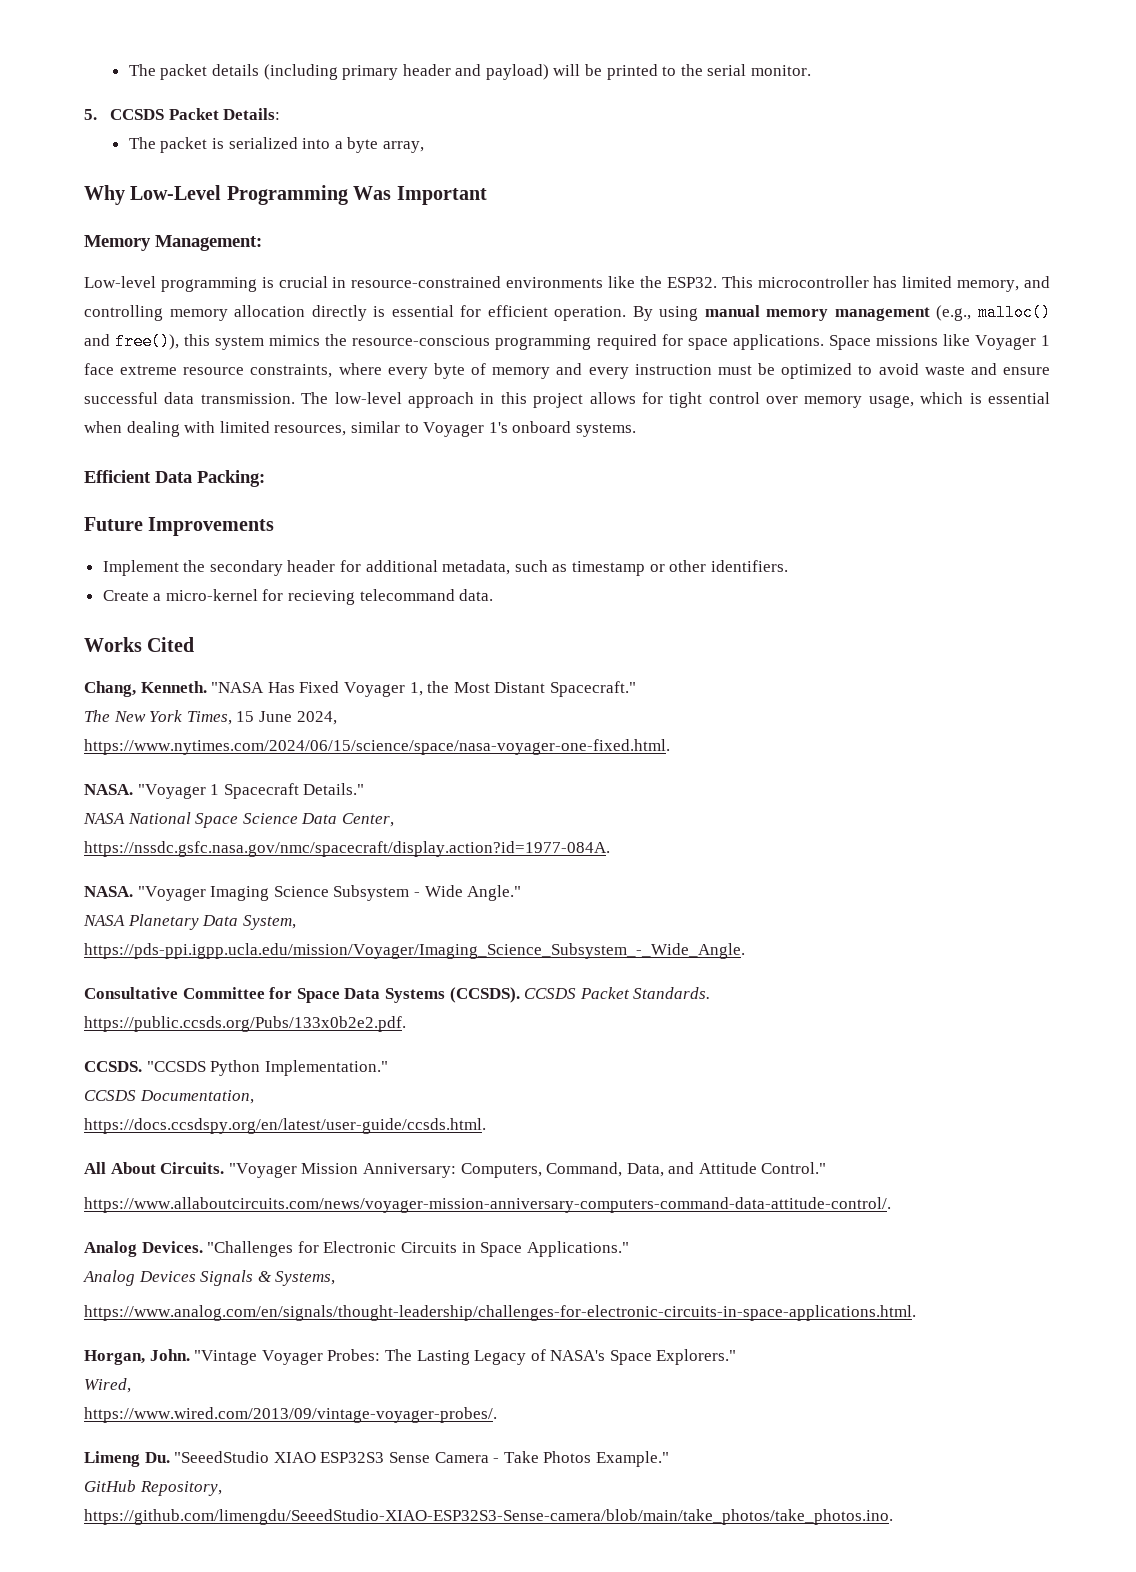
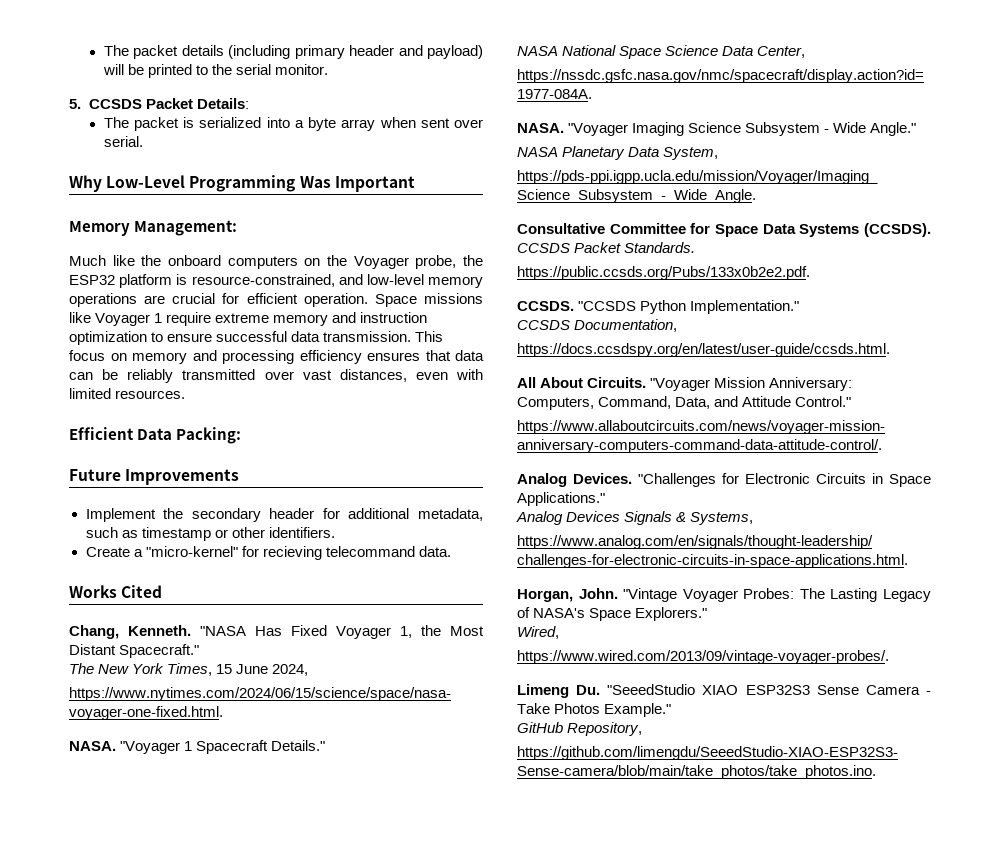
- The packet is serialized into a byte array,
+ The packet is serialized into a byte array when sent over serial.
- Low-level programming is crucial in resource-constrained environments like the ESP32. This microcontroller has limited memory, and controlling memory allocation directly is essential for efficient operation. By using manual memory management (e.g., malloc() and free()), this system mimics the resource-conscious programming required for space applications.
+ Much like the onboard computers on the Voyager probe, the ESP32 platform is resource-constrained, and low-level memory operations are crucial for efficient operation.
- Space missions like Voyager 1 face extreme resource constraints, where every byte of memory and every instruction must be optimized to avoid waste and ensure successful data transmission. The low-level approach in this project allows for tight control over memory usage, which is essential when dealing with limited resources, similar to Voyager 1's onboard systems.
+ Space missions like Voyager 1 require extreme memory and instruction optimization to ensure successful data transmission. This focus on memory and processing efficiency ensures that data can be reliably transmitted over vast distances, even with limited resources.
- Create a micro-kernel for recieving telecommand data.
+ Create a "micro-kernel" for recieving telecommand data.

